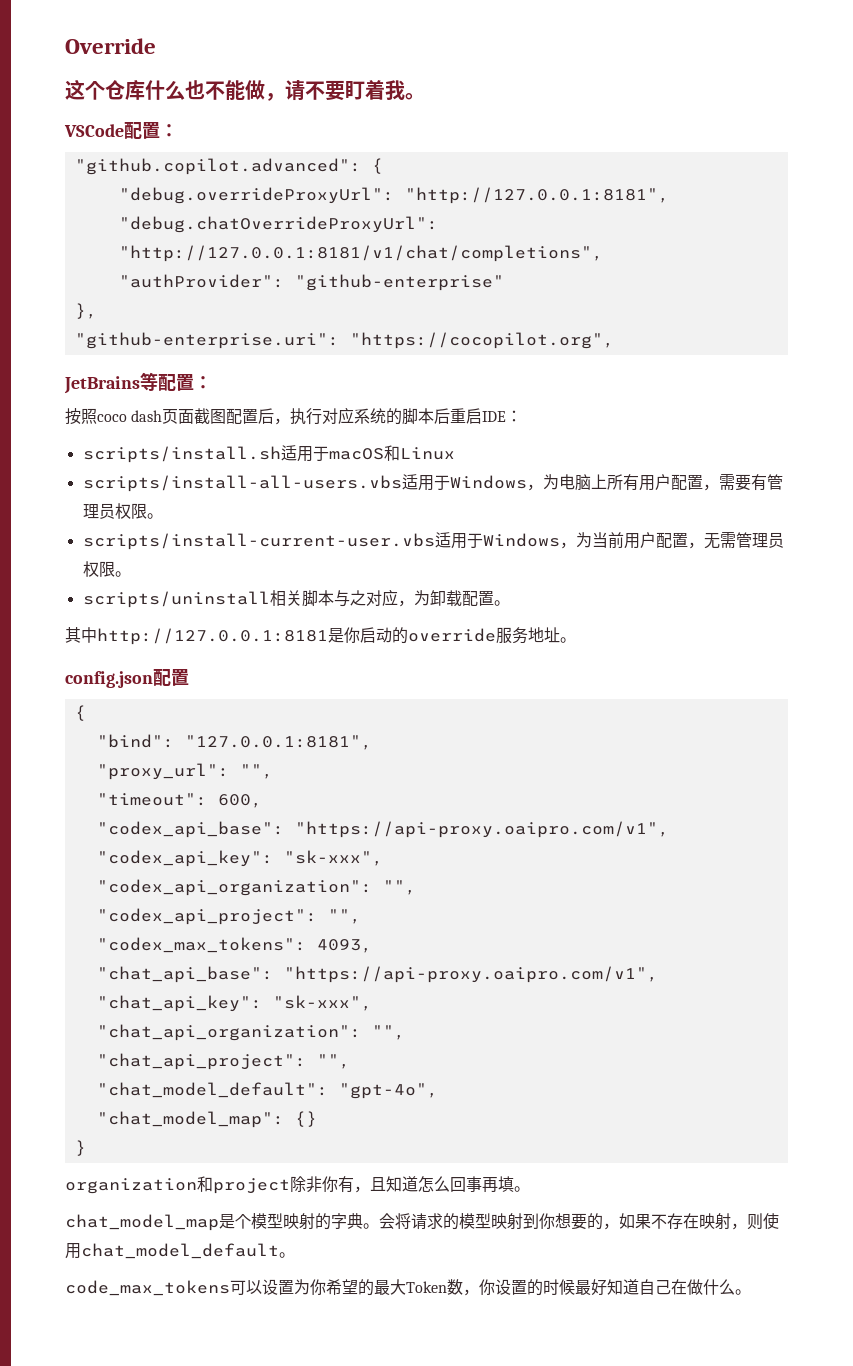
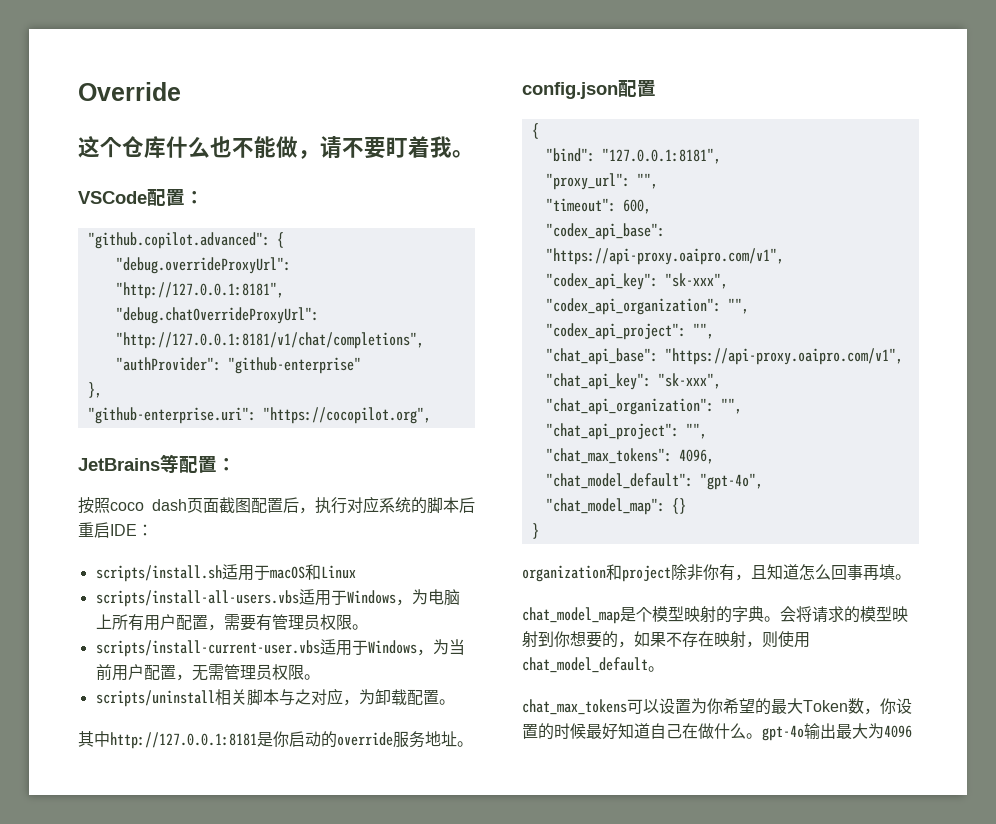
- "codex_max_tokens": 4093,
+ "chat_max_tokens": 4096,
- code_max_tokens可以设置为你希望的最大Token数，你设置的时候最好知道自己在做什么。
+ chat_max_tokens可以设置为你希望的最大Token数，你设置的时候最好知道自己在做什么。gpt-4o输出最大为4096

